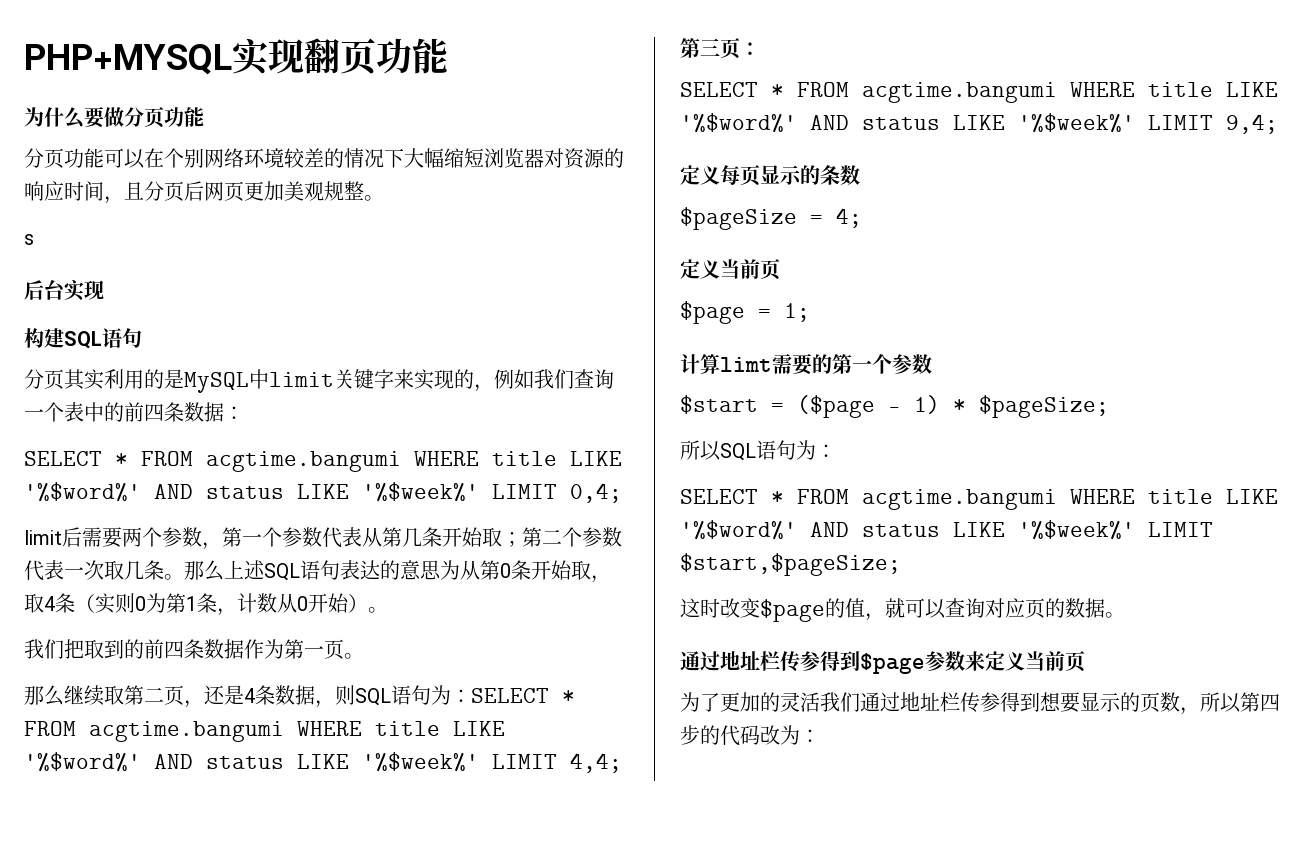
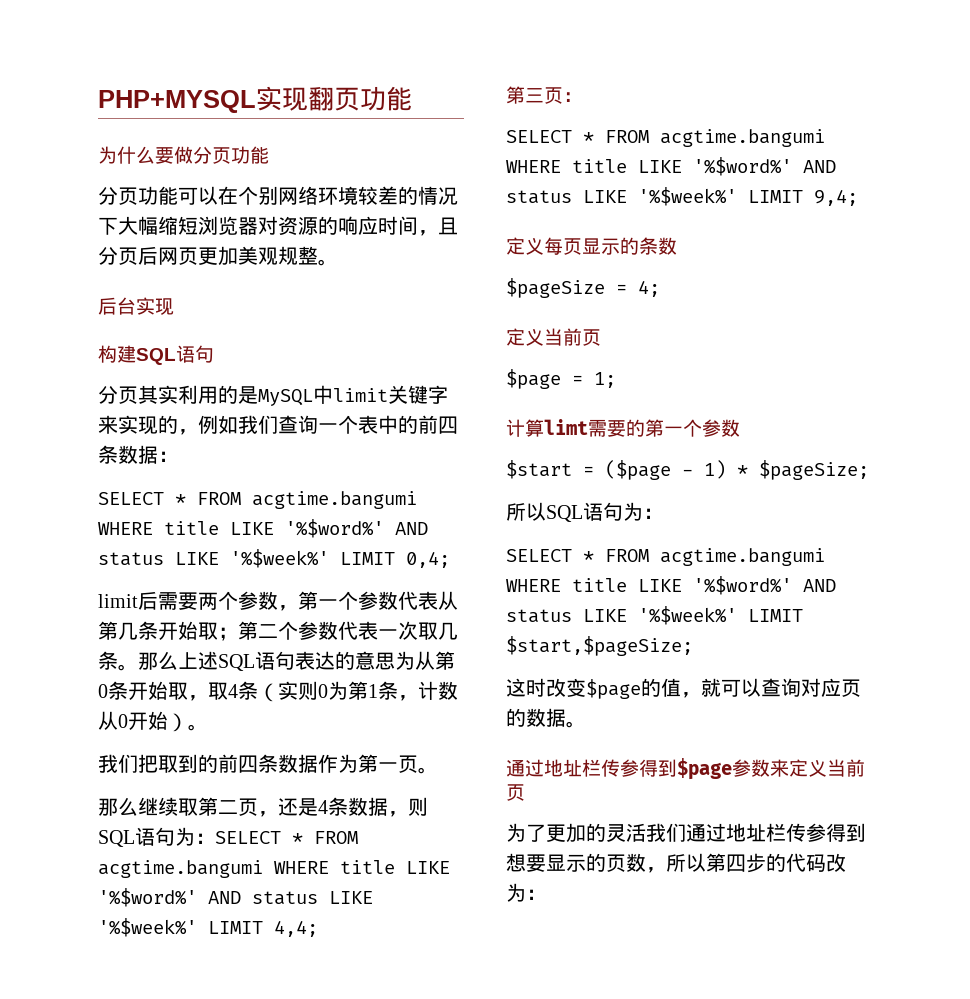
- s

